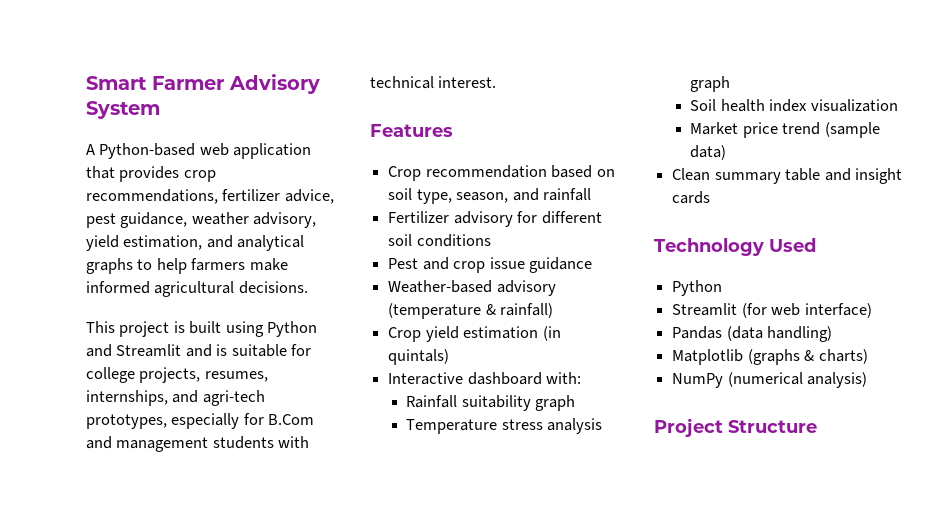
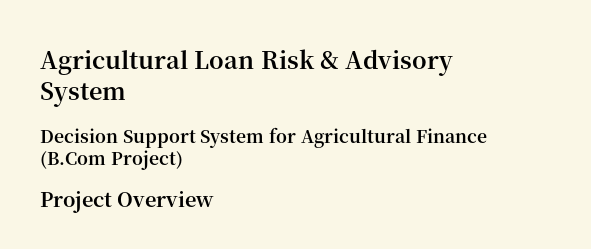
- Smart Farmer Advisory System
- A Python-based web application that provides crop recommendations, fertilizer advice, pest guidance, weather advisory, yield estimation, and analytical graphs to help farmers make informed agricultural decisions.
- This project is built using Python and Streamlit and is suitable for college projects, resumes, internships, and agri-tech prototypes, especially for B.Com and management students with technical interest.
- Features
- Crop recommendation based on soil type, season, and rainfall
- Fertilizer advisory for different soil conditions
- Pest and crop issue guidance
- Weather-based advisory (temperature & rainfall)
- Crop yield estimation (in quintals)
- Interactive dashboard with:
- Rainfall suitability graph
- Temperature stress analysis graph
- Soil health index visualization
- Market price trend (sample data)
- Clean summary table and insight cards
- Technology Used
- Python
- Streamlit (for web interface)
- Pandas (data handling)
- Matplotlib (graphs & charts)
- NumPy (numerical analysis)
+ Agricultural Loan Risk & Advisory System
+ Decision Support System for Agricultural Finance (B.Com Project)
- Project Structure
+ Project Overview

